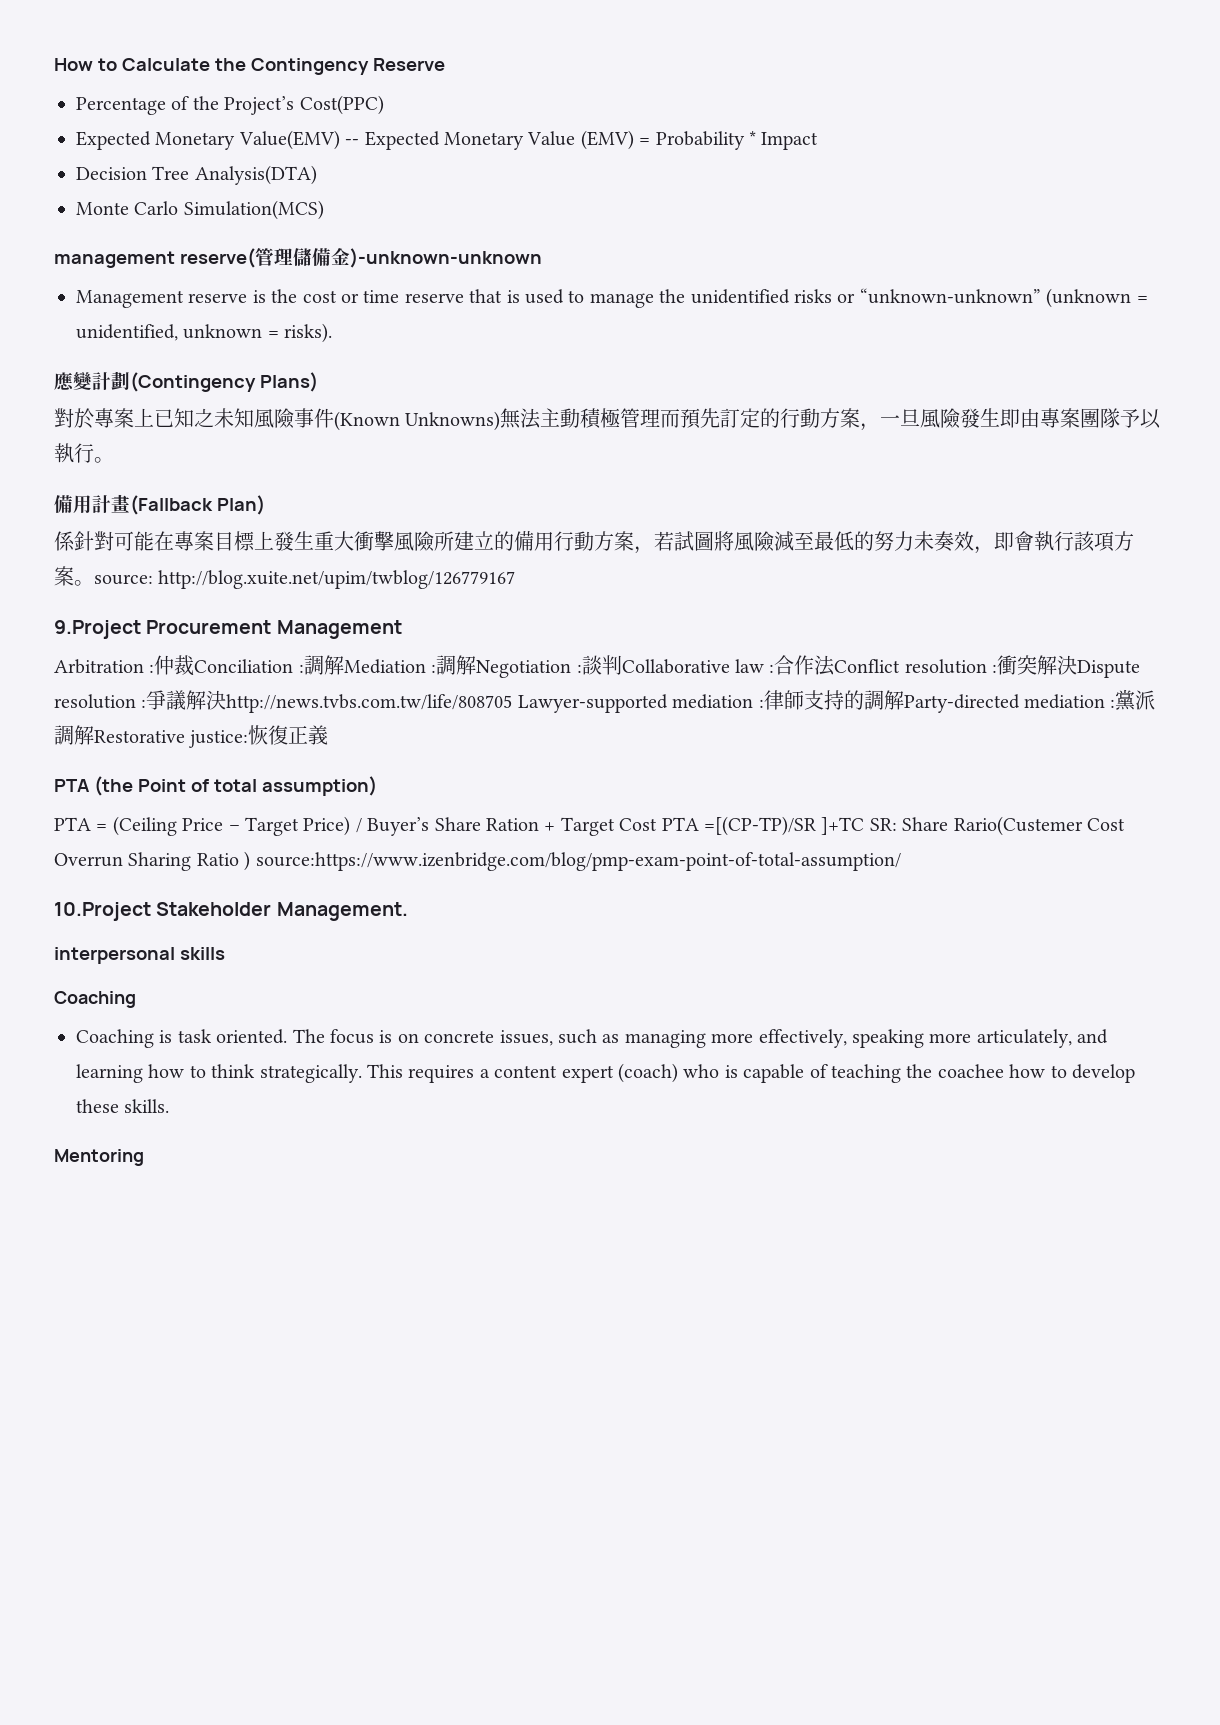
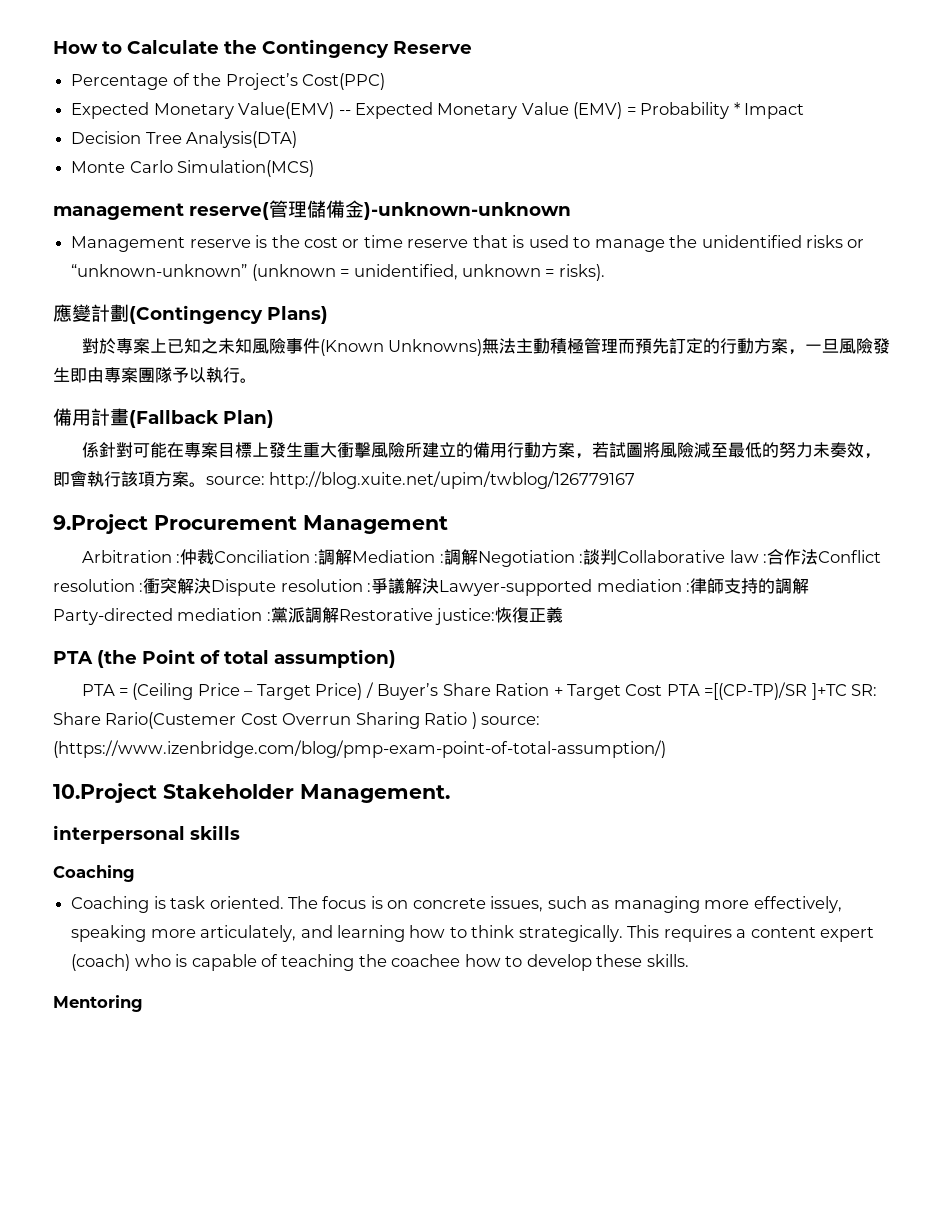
- Arbitration :仲裁Conciliation :調解Mediation :調解Negotiation :談判Collaborative law :合作法Conflict resolution :衝突解決Dispute resolution :爭議解決http://news.tvbs.com.tw/life/808705 Lawyer-supported mediation :律師支持的調解Party-directed mediation :黨派調解Restorative justice:恢復正義
+ Arbitration :仲裁Conciliation :調解Mediation :調解Negotiation :談判Collaborative law :合作法Conflict resolution :衝突解決Dispute resolution :爭議解決Lawyer-supported mediation :律師支持的調解Party-directed mediation :黨派調解Restorative justice:恢復正義
- PTA = (Ceiling Price – Target Price) / Buyer’s Share Ration + Target Cost PTA =[(CP-TP)/SR ]+TC SR: Share Rario(Custemer Cost Overrun Sharing Ratio ) source:https://www.izenbridge.com/blog/pmp-exam-point-of-total-assumption/
+ PTA = (Ceiling Price – Target Price) / Buyer’s Share Ration + Target Cost PTA =[(CP-TP)/SR ]+TC SR: Share Rario(Custemer Cost Overrun Sharing Ratio ) source: (https://www.izenbridge.com/blog/pmp-exam-point-of-total-assumption/)

